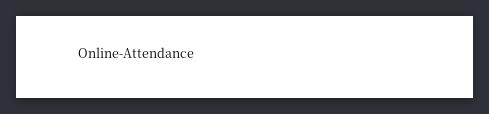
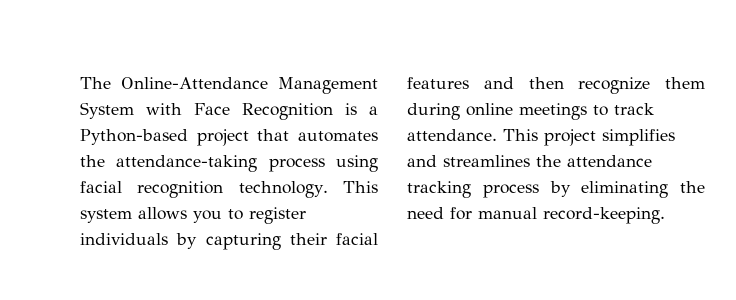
- Online-Attendance
+ The Online-Attendance Management System with Face Recognition is a Python-based project that automates the attendance-taking process using facial recognition technology. This system allows you to register individuals by capturing their facial features and then recognize them during online meetings to track attendance. This project simplifies and streamlines the attendance tracking process by eliminating the need for manual record-keeping.

